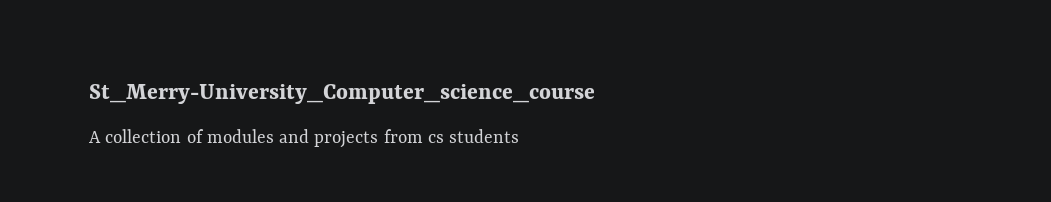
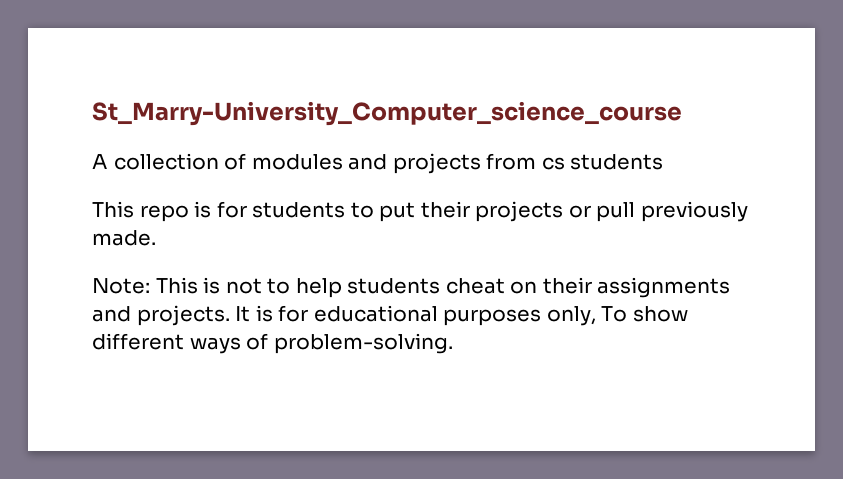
- St_Merry-University_Computer_science_course
+ St_Marry-University_Computer_science_course
+ This repo is for students to put their projects or pull previously made.
+ Note: This is not to help students cheat on their assignments and projects. It is for educational purposes only, To show different ways of problem-solving.

